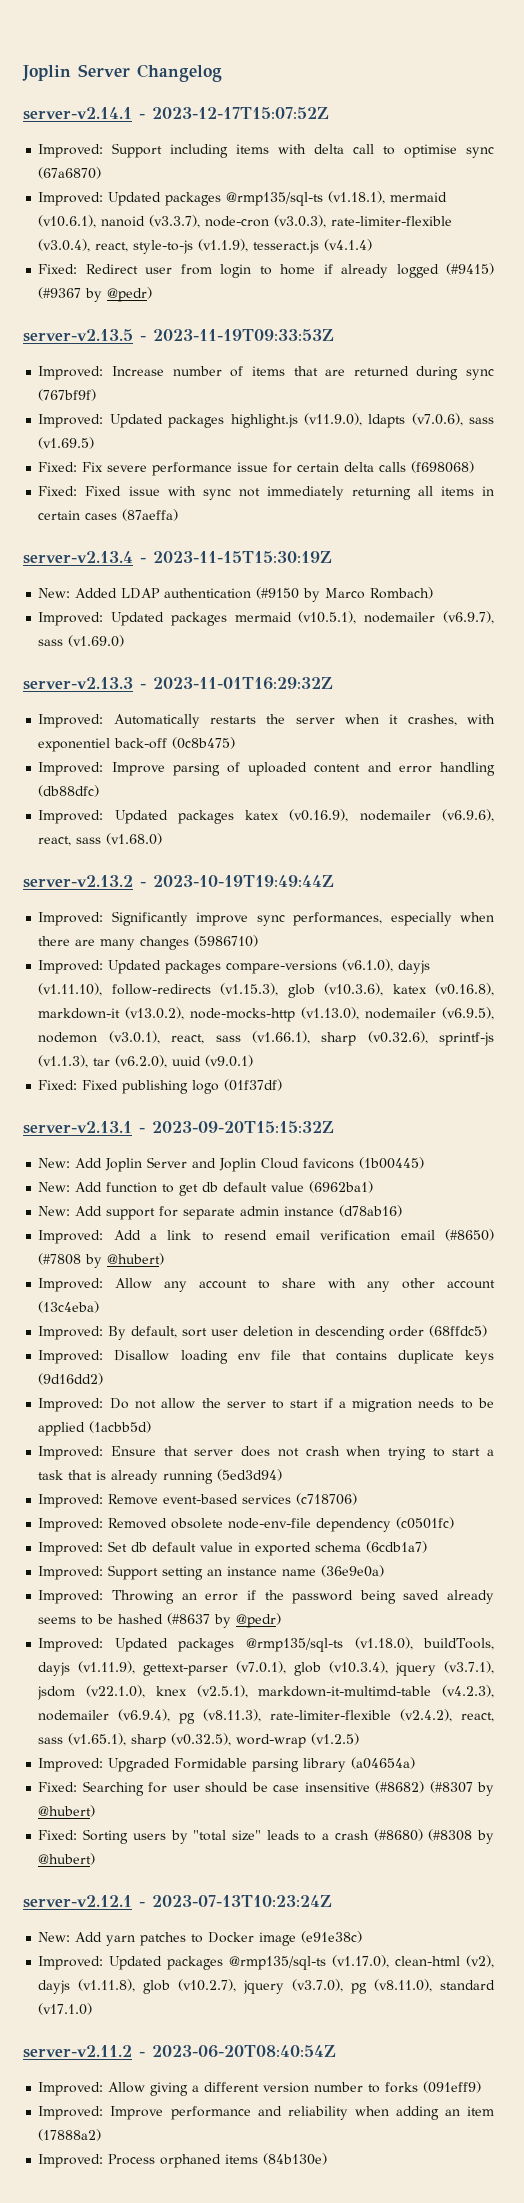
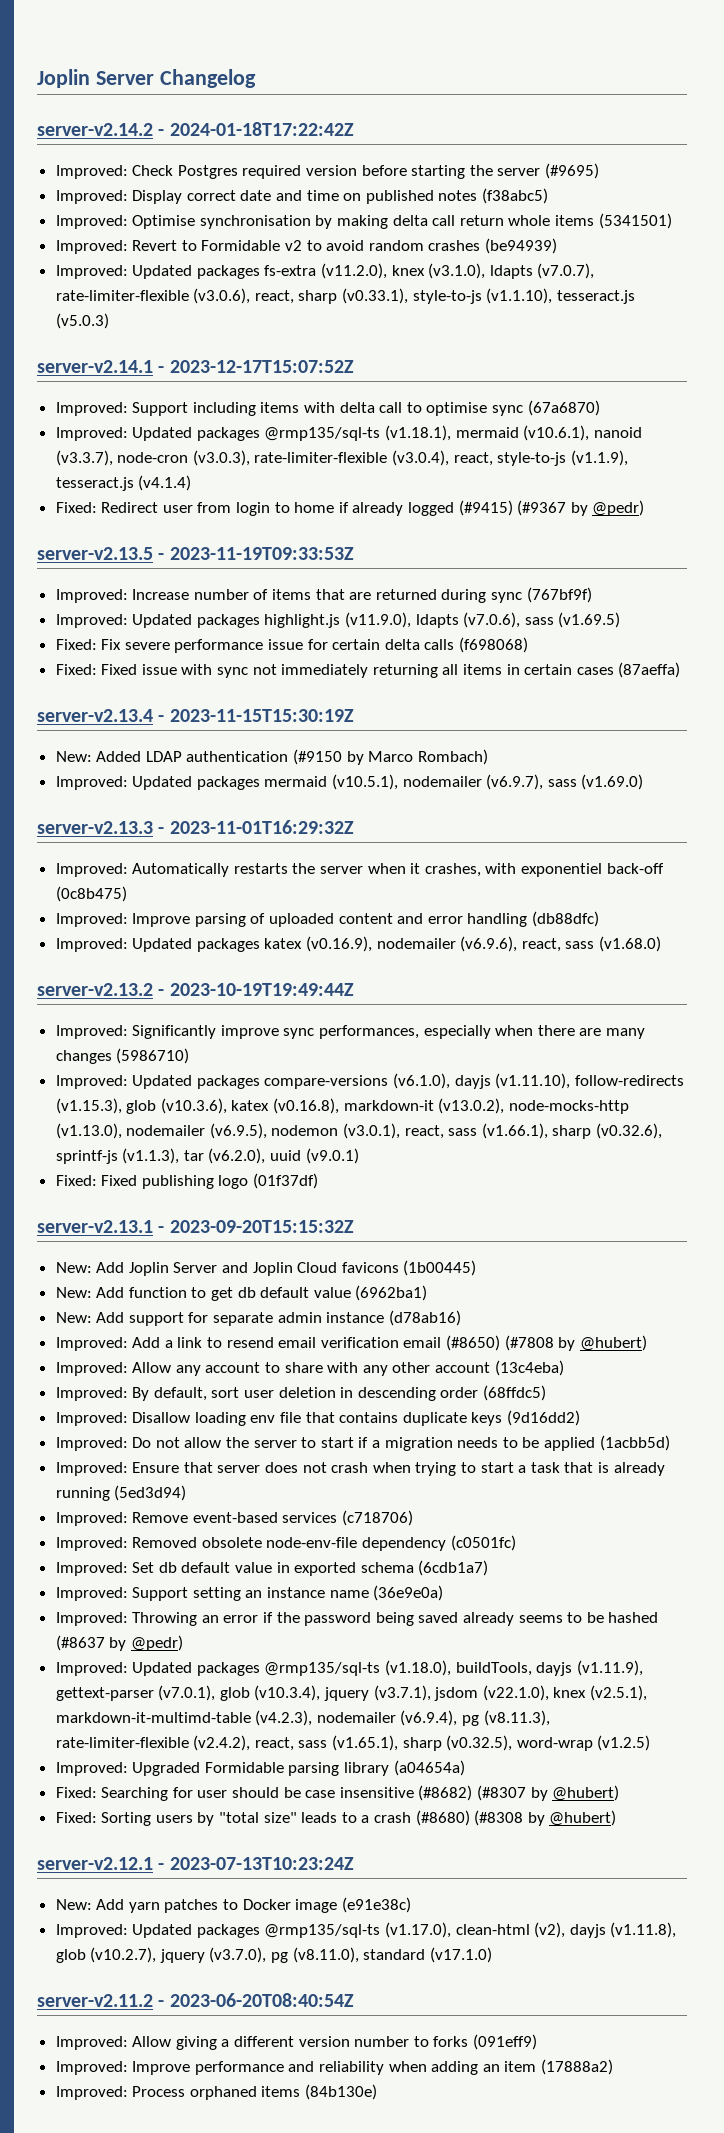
+ server-v2.14.2 - 2024-01-18T17:22:42Z
+ Improved: Check Postgres required version before starting the server (#9695)
+ Improved: Display correct date and time on published notes (f38abc5)
+ Improved: Optimise synchronisation by making delta call return whole items (5341501)
+ Improved: Revert to Formidable v2 to avoid random crashes (be94939)
+ Improved: Updated packages fs-extra (v11.2.0), knex (v3.1.0), ldapts (v7.0.7), rate-limiter-flexible (v3.0.6), react, sharp (v0.33.1), style-to-js (v1.1.10), tesseract.js (v5.0.3)

